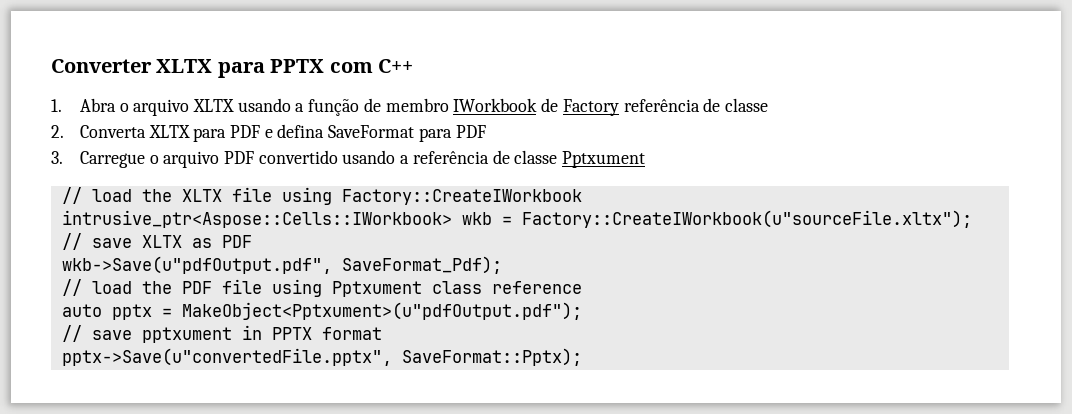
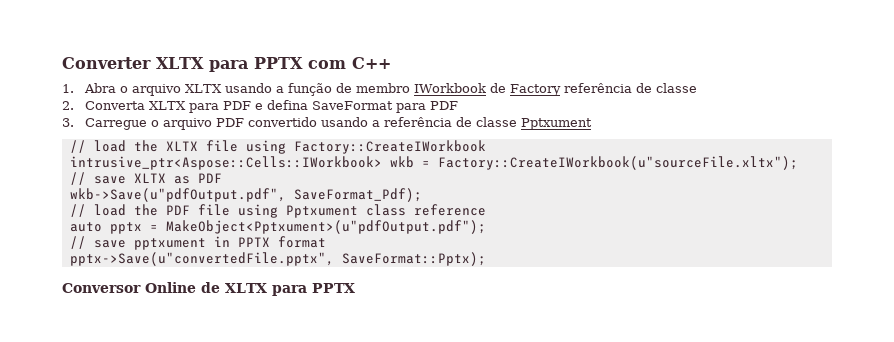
+ Conversor Online de XLTX para PPTX

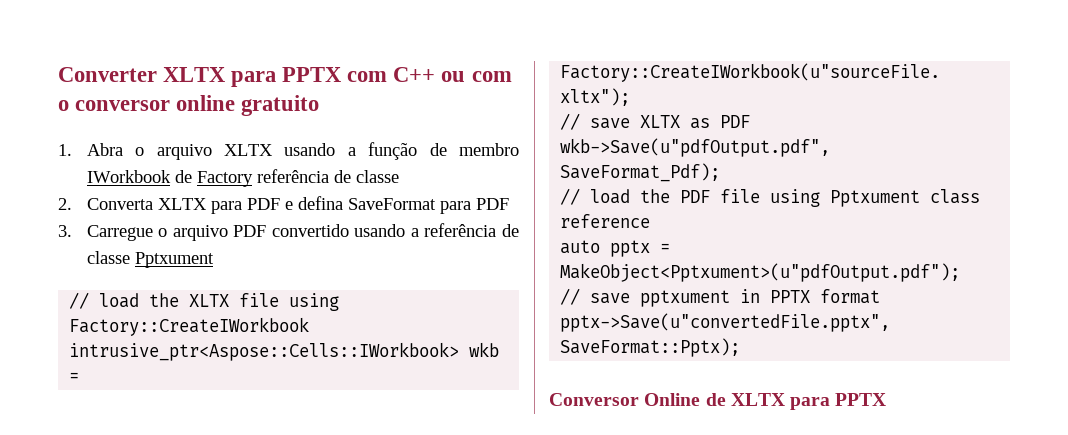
- Converter XLTX para PPTX com C++
+ Converter XLTX para PPTX com C++ ou com o conversor online gratuito

